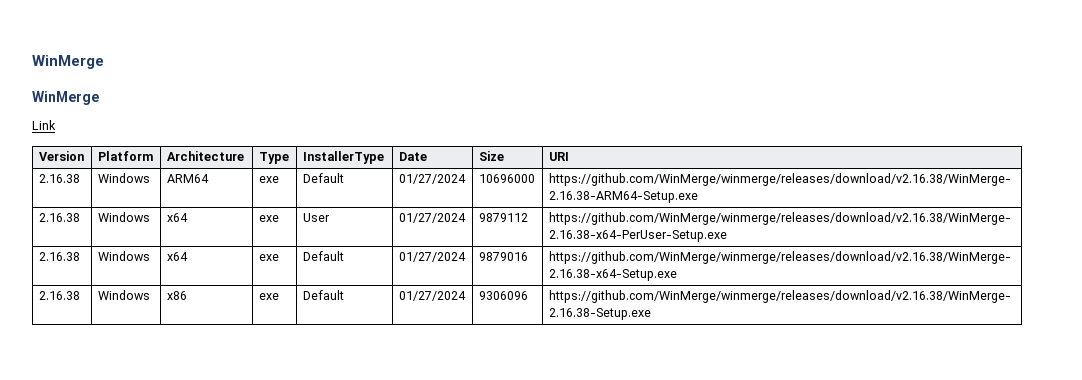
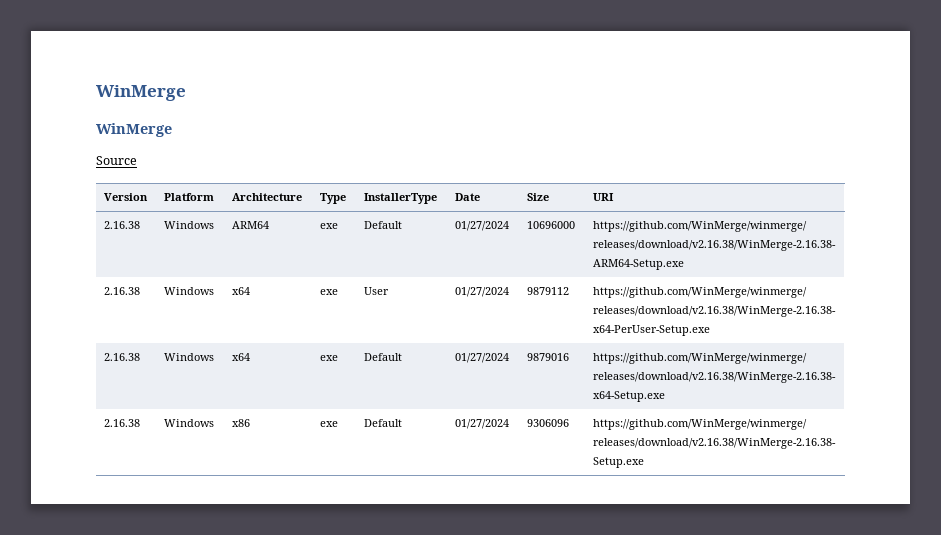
- Link
+ Source

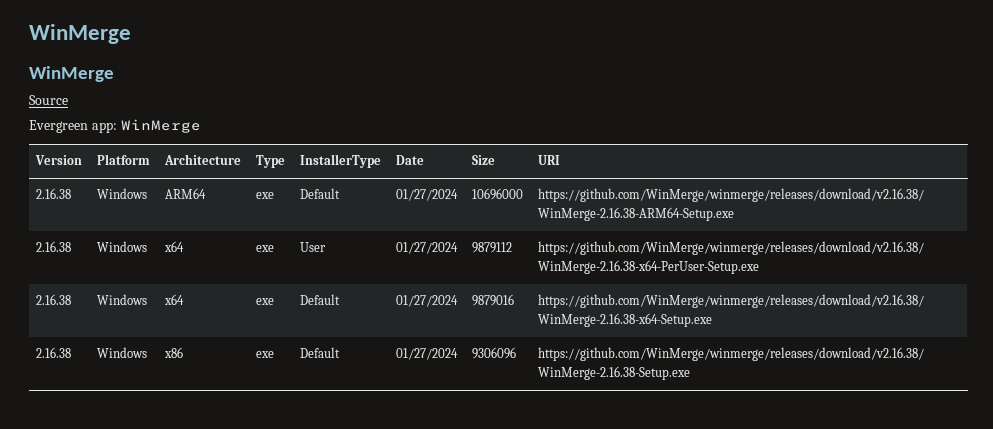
+ Evergreen app: WinMerge

